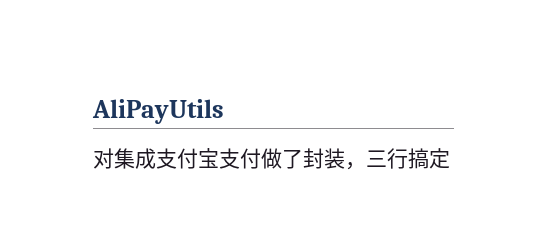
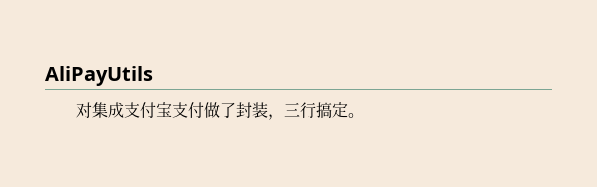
- 对集成支付宝支付做了封装，三行搞定
+ 对集成支付宝支付做了封装，三行搞定。

